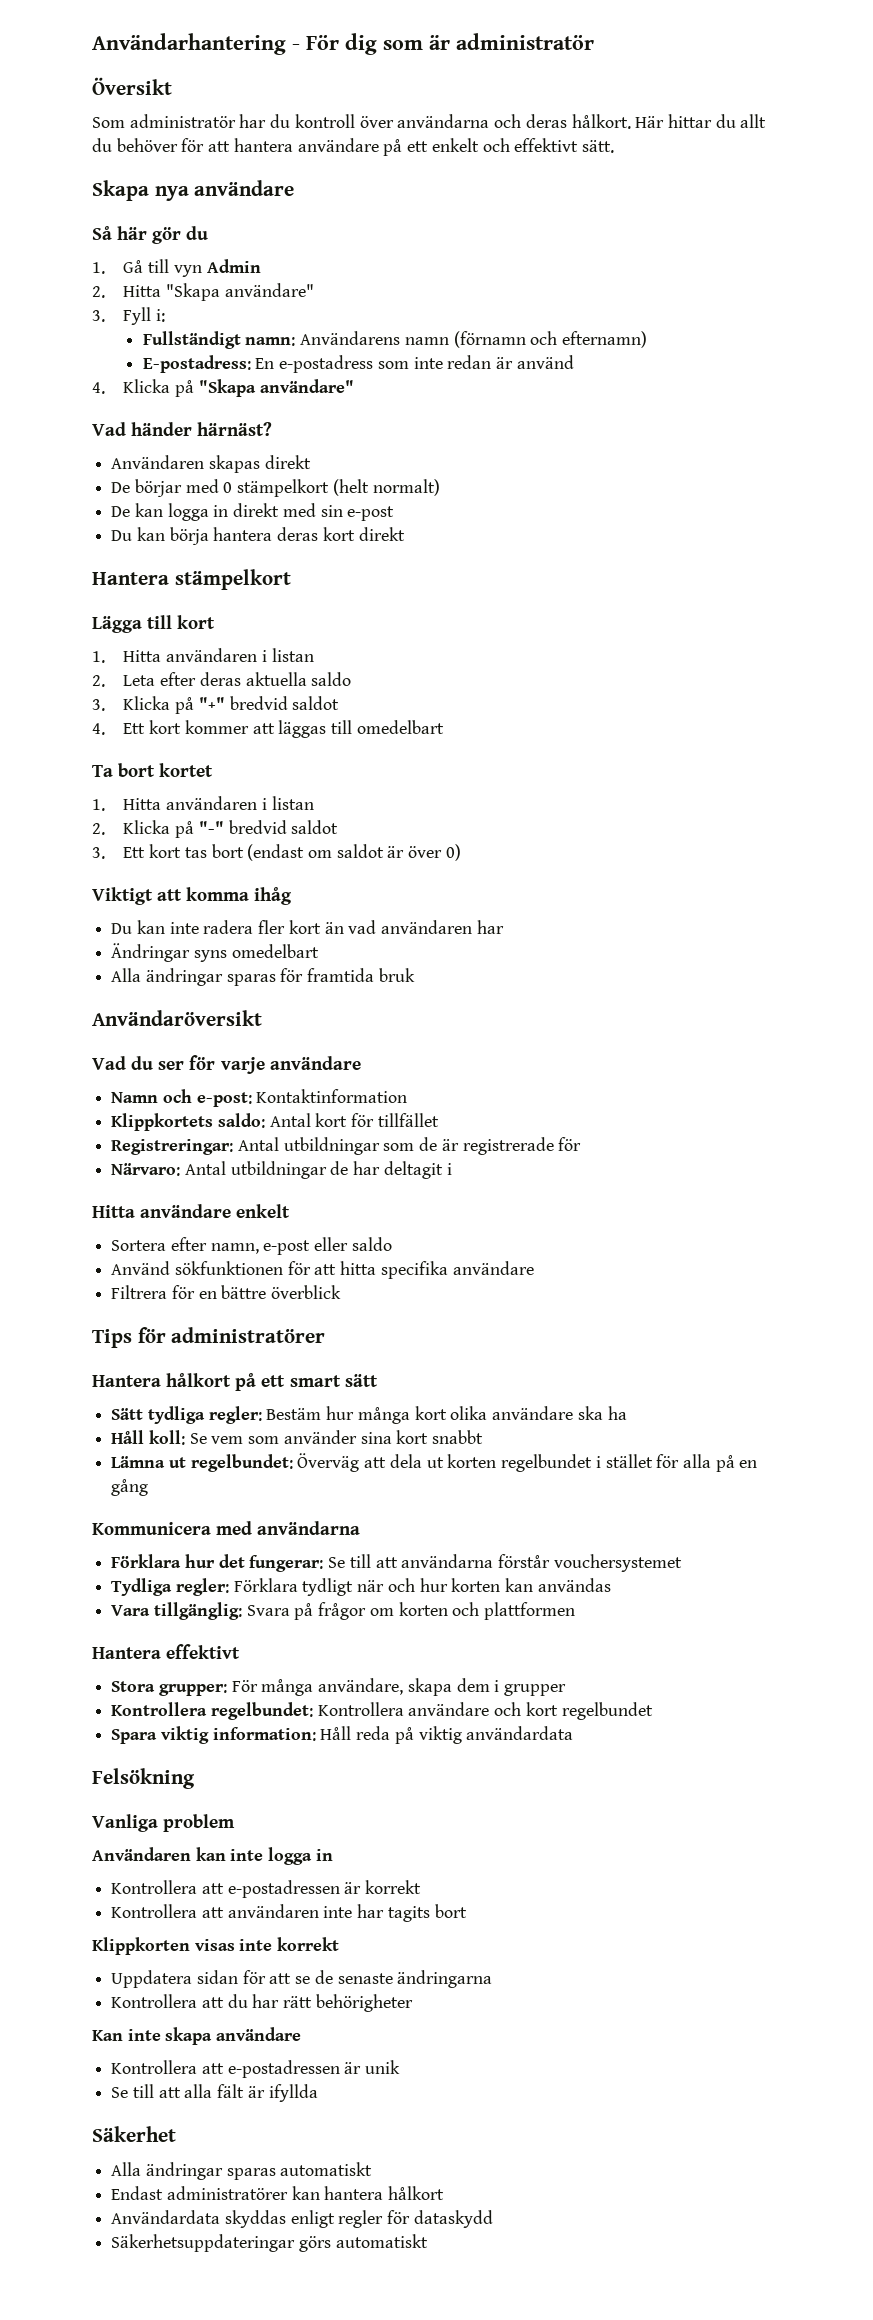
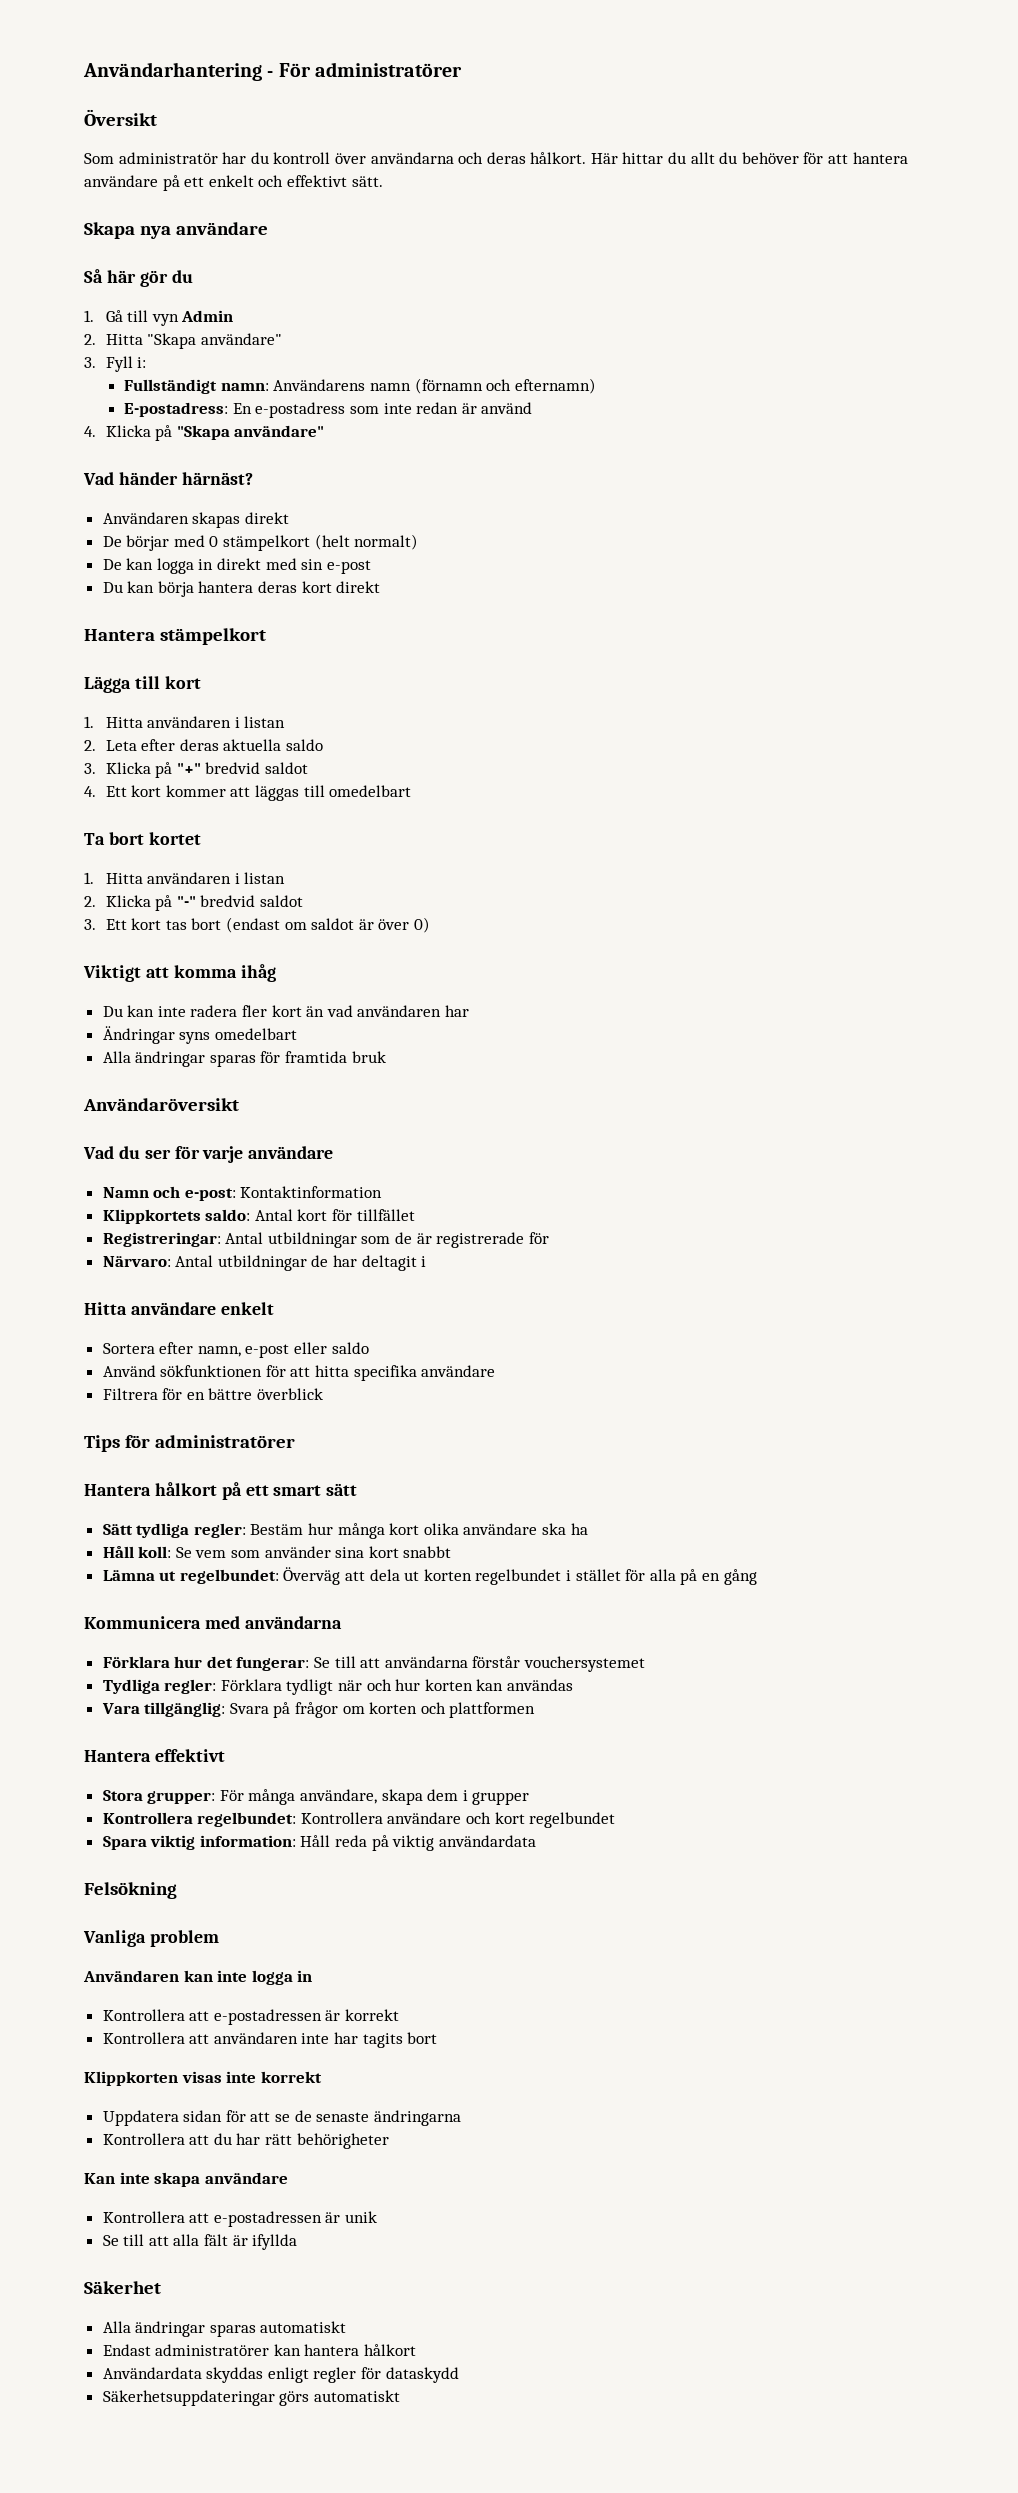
- Användarhantering - För dig som är administratör
+ Användarhantering - För administratörer

